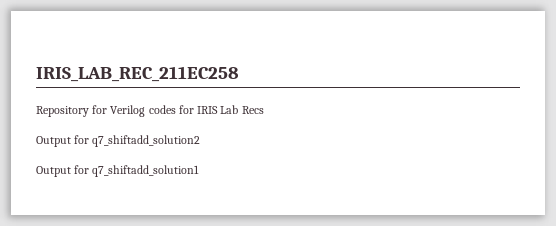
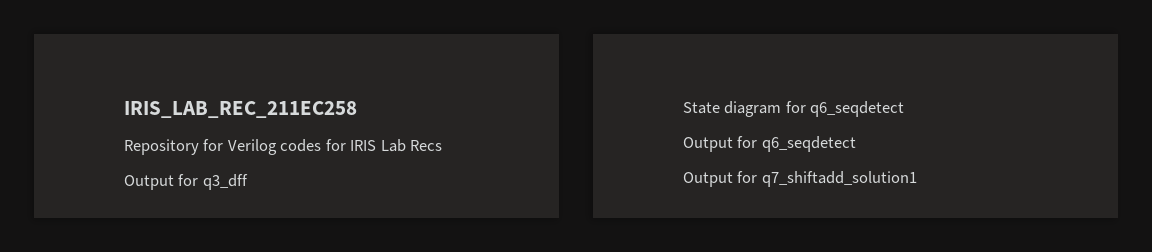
- Output for q7_shiftadd_solution2
+ Output for q3_dff
+ State diagram for q6_seqdetect
+ Output for q6_seqdetect

